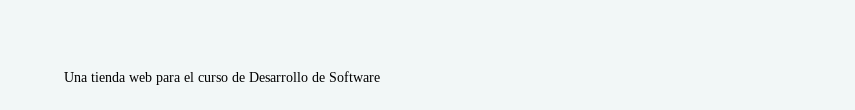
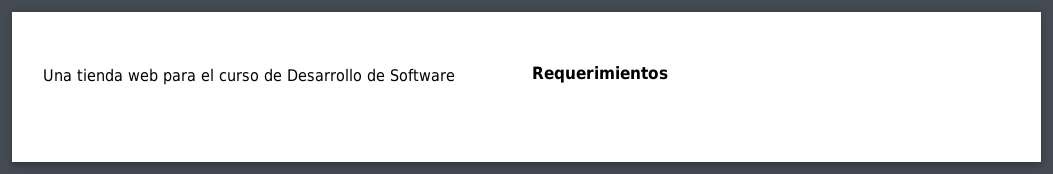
+ Requerimientos

